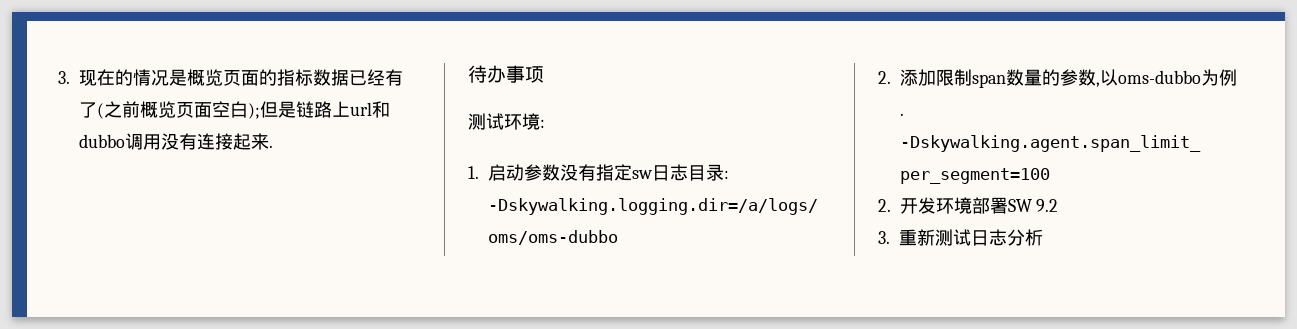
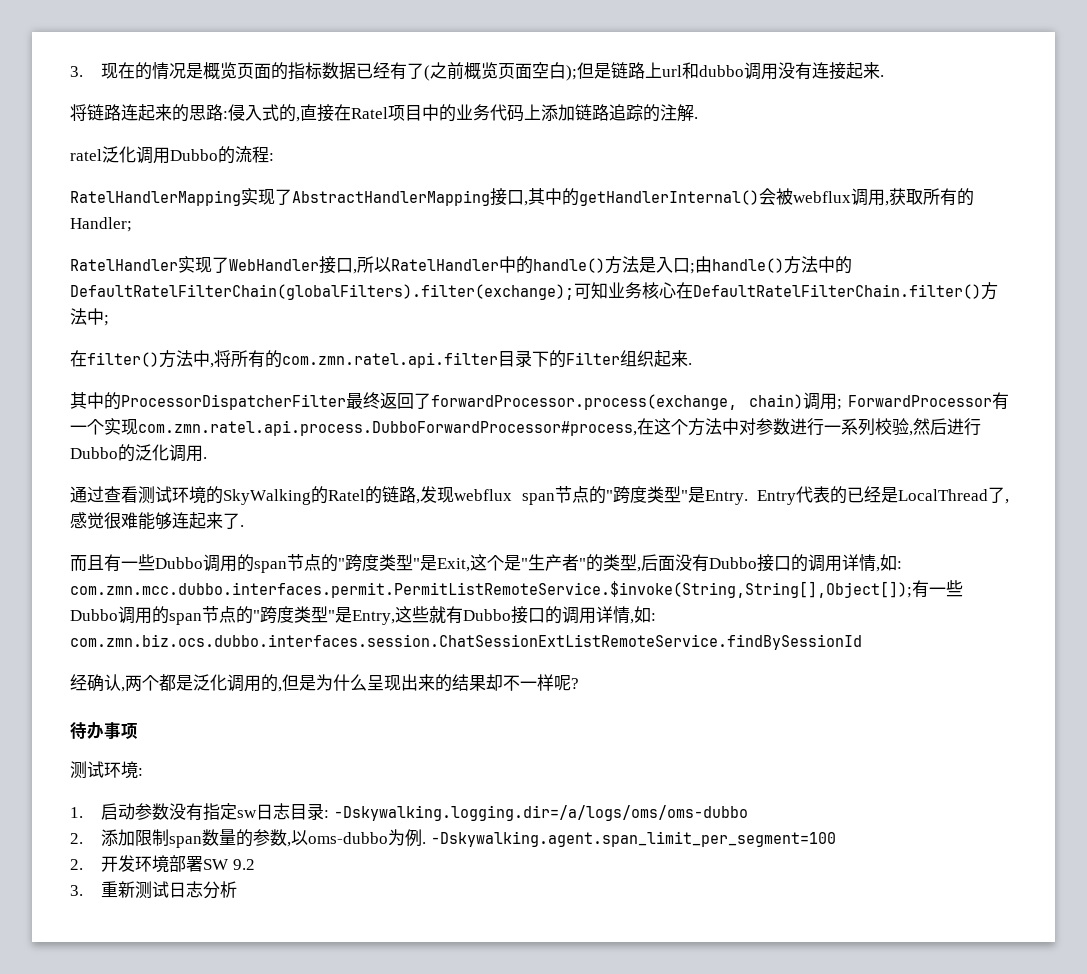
+ 将链路连起来的思路:侵入式的,直接在Ratel项目中的业务代码上添加链路追踪的注解.
+ ratel泛化调用Dubbo的流程:
+ RatelHandlerMapping实现了AbstractHandlerMapping接口,其中的getHandlerInternal()会被webflux调用,获取所有的Handler;
+ RatelHandler实现了WebHandler接口,所以RatelHandler中的handle()方法是入口;由handle()方法中的DefaultRatelFilterChain(globalFilters).filter(exchange);可知业务核心在DefaultRatelFilterChain.filter()方法中;
+ 在filter()方法中,将所有的com.zmn.ratel.api.filter目录下的Filter组织起来.
+ 其中的ProcessorDispatcherFilter最终返回了forwardProcessor.process(exchange, chain)调用; ForwardProcessor有一个实现com.zmn.ratel.api.process.DubboForwardProcessor#process,在这个方法中对参数进行一系列校验,然后进行Dubbo的泛化调用.
+ 通过查看测试环境的SkyWalking的Ratel的链路,发现webflux span节点的"跨度类型"是Entry. Entry代表的已经是LocalThread了,感觉很难能够连起来了.
+ 而且有一些Dubbo调用的span节点的"跨度类型"是Exit,这个是"生产者"的类型,后面没有Dubbo接口的调用详情,如: com.zmn.mcc.dubbo.interfaces.permit.PermitListRemoteService.$invoke(String,String[],Object[]);有一些Dubbo调用的span节点的"跨度类型"是Entry,这些就有Dubbo接口的调用详情,如: com.zmn.biz.ocs.dubbo.interfaces.session.ChatSessionExtListRemoteService.findBySessionId
+ 经确认,两个都是泛化调用的,但是为什么呈现出来的结果却不一样呢?

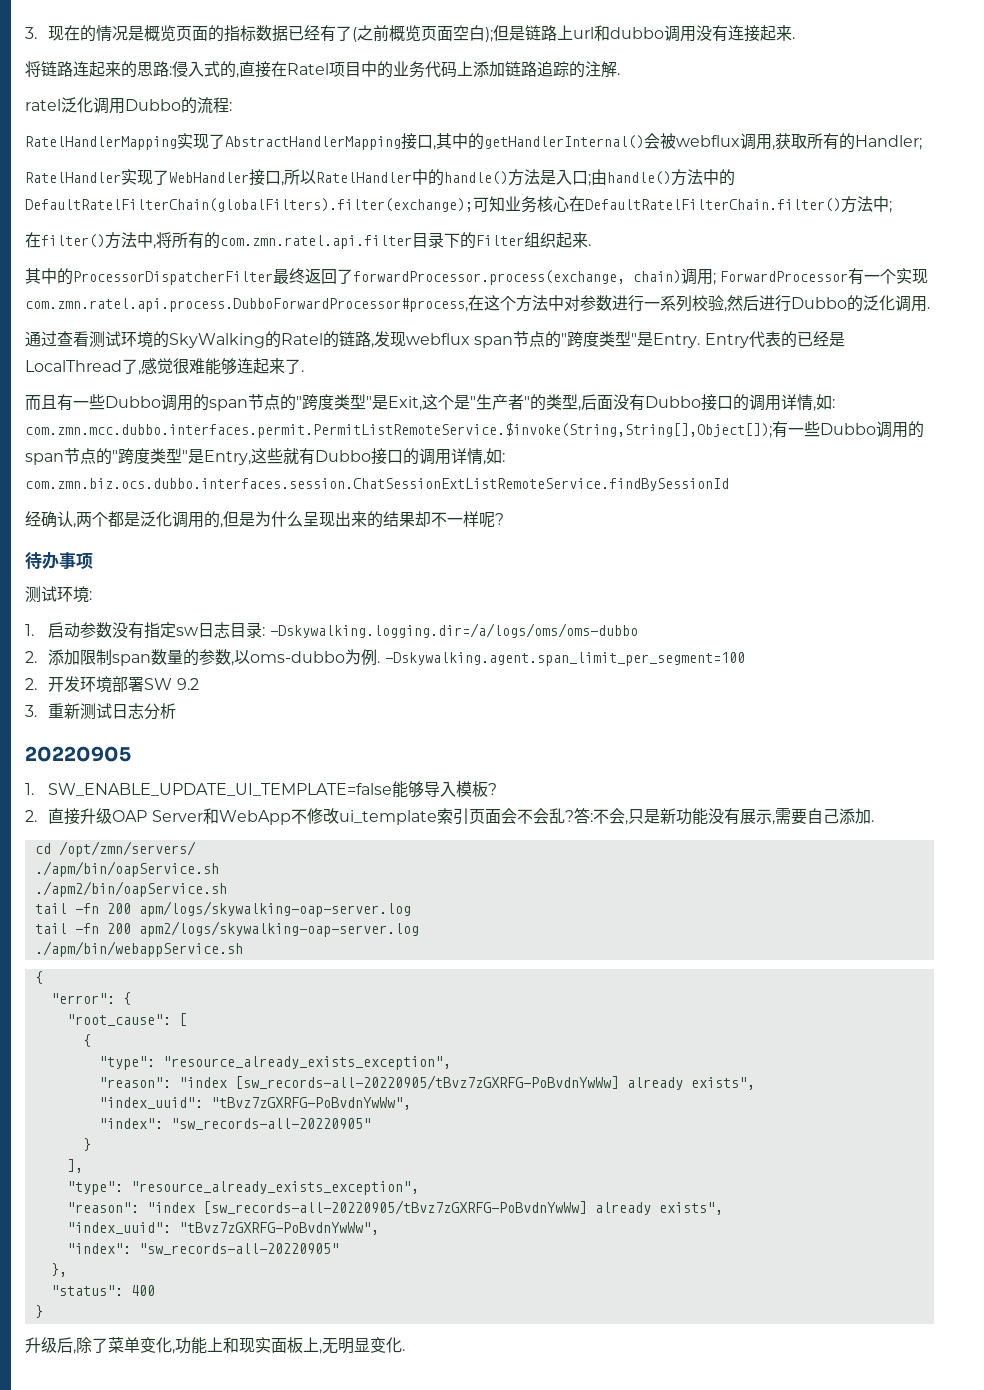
+ 20220905
+ 1. SW_ENABLE_UPDATE_UI_TEMPLATE=false能够导入模板?
+ 2.直接升级OAP Server和WebApp不修改ui_template索引页面会不会乱?答:不会,只是新功能没有展示,需要自己添加.
+ cd /opt/zmn/servers/
+ ./apm/bin/oapService.sh
+ ./apm2/bin/oapService.sh
+ tail -fn 200 apm/logs/skywalking-oap-server.log
+ tail -fn 200 apm2/logs/skywalking-oap-server.log
+ ./apm/bin/webappService.sh
+ {
+ "error": {
+ "root_cause": [
+ {
+ "type": "resource_already_exists_exception",
+ "reason": "index [sw_records-all-20220905/tBvz7zGXRFG-PoBvdnYwWw] already exists",
+ "index_uuid": "tBvz7zGXRFG-PoBvdnYwWw",
+ "index": "sw_records-all-20220905"
+ }
+ ],
+ "type": "resource_already_exists_exception",
+ "reason": "index [sw_records-all-20220905/tBvz7zGXRFG-PoBvdnYwWw] already exists",
+ "index_uuid": "tBvz7zGXRFG-PoBvdnYwWw",
+ "index": "sw_records-all-20220905"
+ },
+ "status": 400
+ }
+ 升级后,除了菜单变化,功能上和现实面板上,无明显变化.

